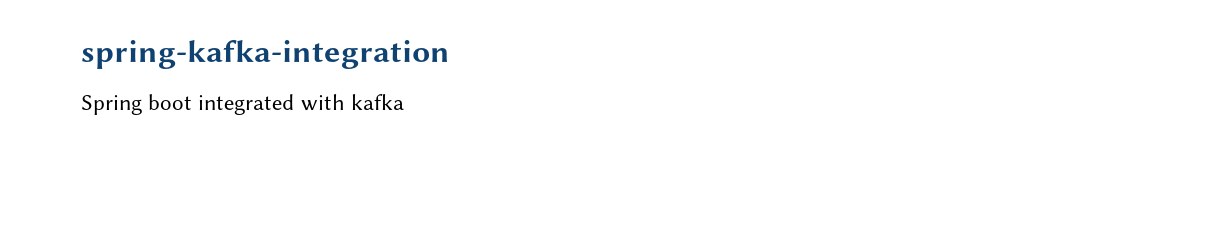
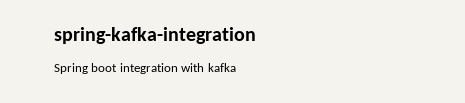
- Spring boot integrated with kafka
+ Spring boot integration with kafka

